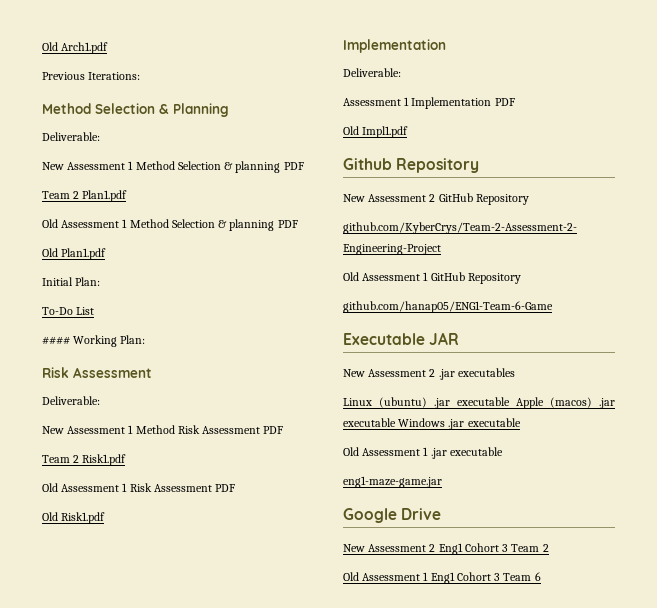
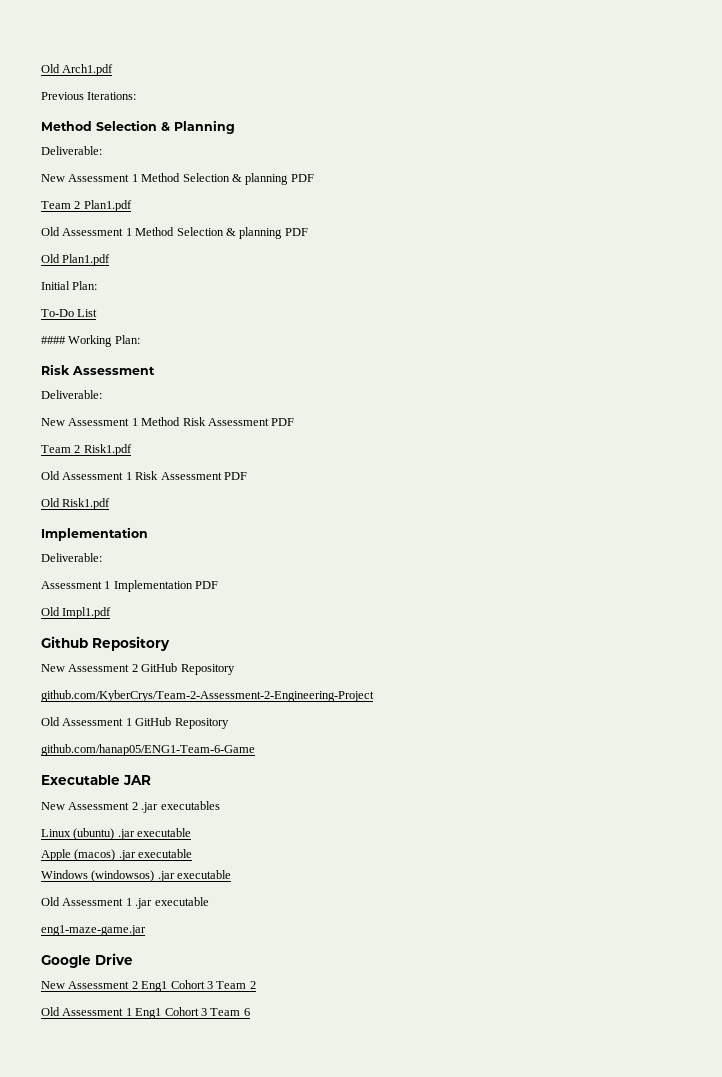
- Linux (ubuntu) .jar executable Apple (macos) .jar executable Windows .jar executable
+ Linux (ubuntu) .jar executable
+ Apple (macos) .jar executable
+ Windows (windowsos) .jar executable

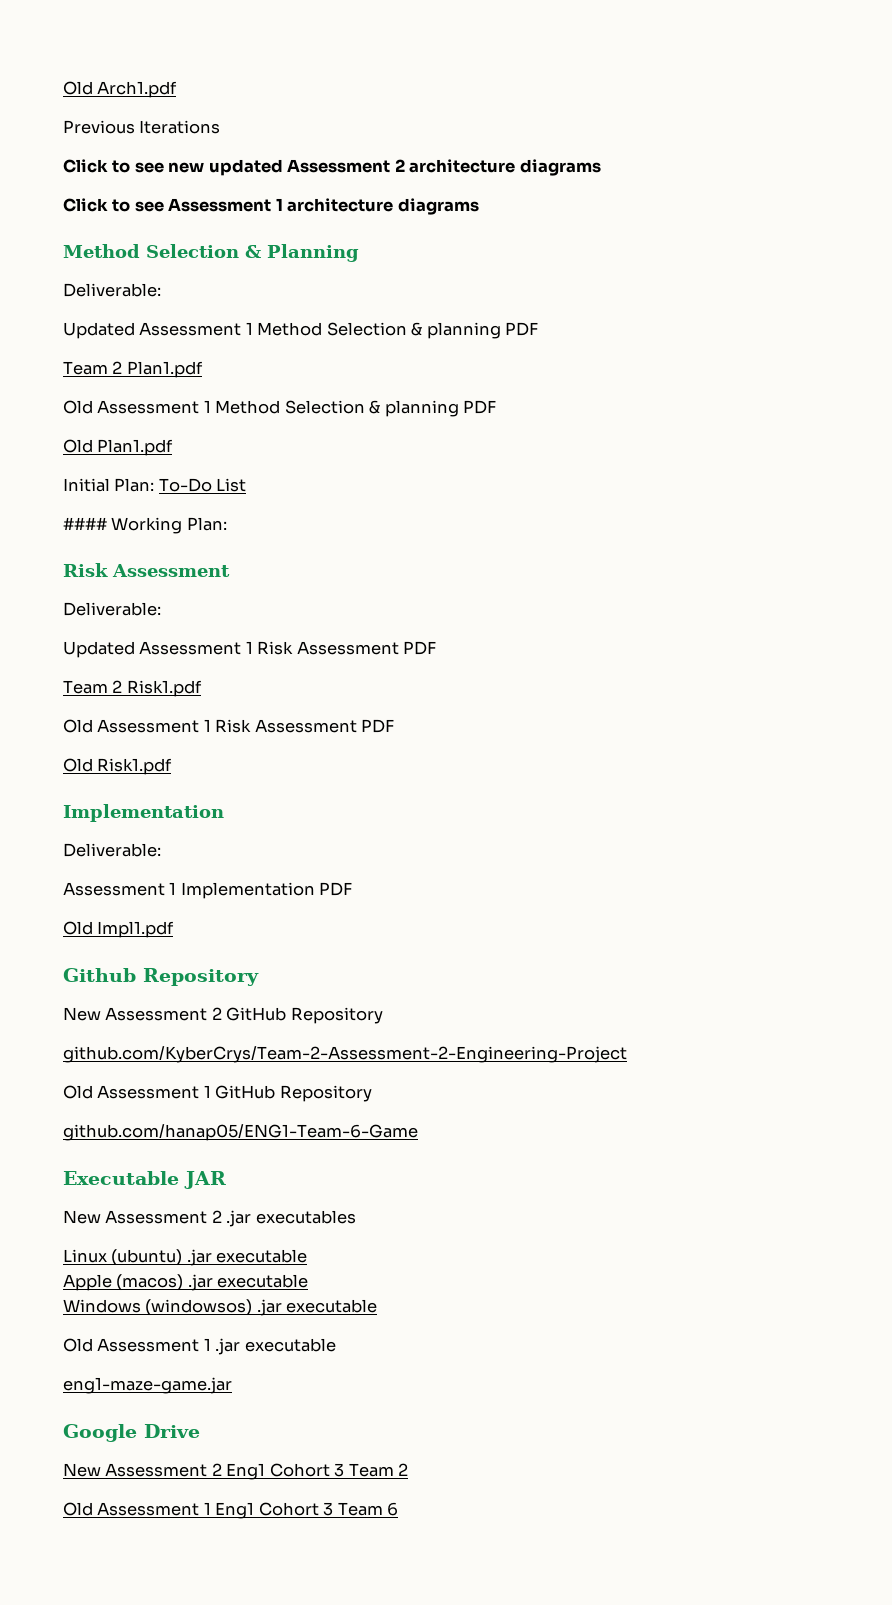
- Previous Iterations:
+ Previous Iterations
+ Click to see new updated Assessment 2 architecture diagrams
+ Click to see Assessment 1 architecture diagrams
- New Assessment 1 Method Selection & planning PDF
+ Updated Assessment 1 Method Selection & planning PDF
- Initial Plan:
- To-Do List
+ Initial Plan: To-Do List
- New Assessment 1 Method Risk Assessment PDF
+ Updated Assessment 1 Risk Assessment PDF

